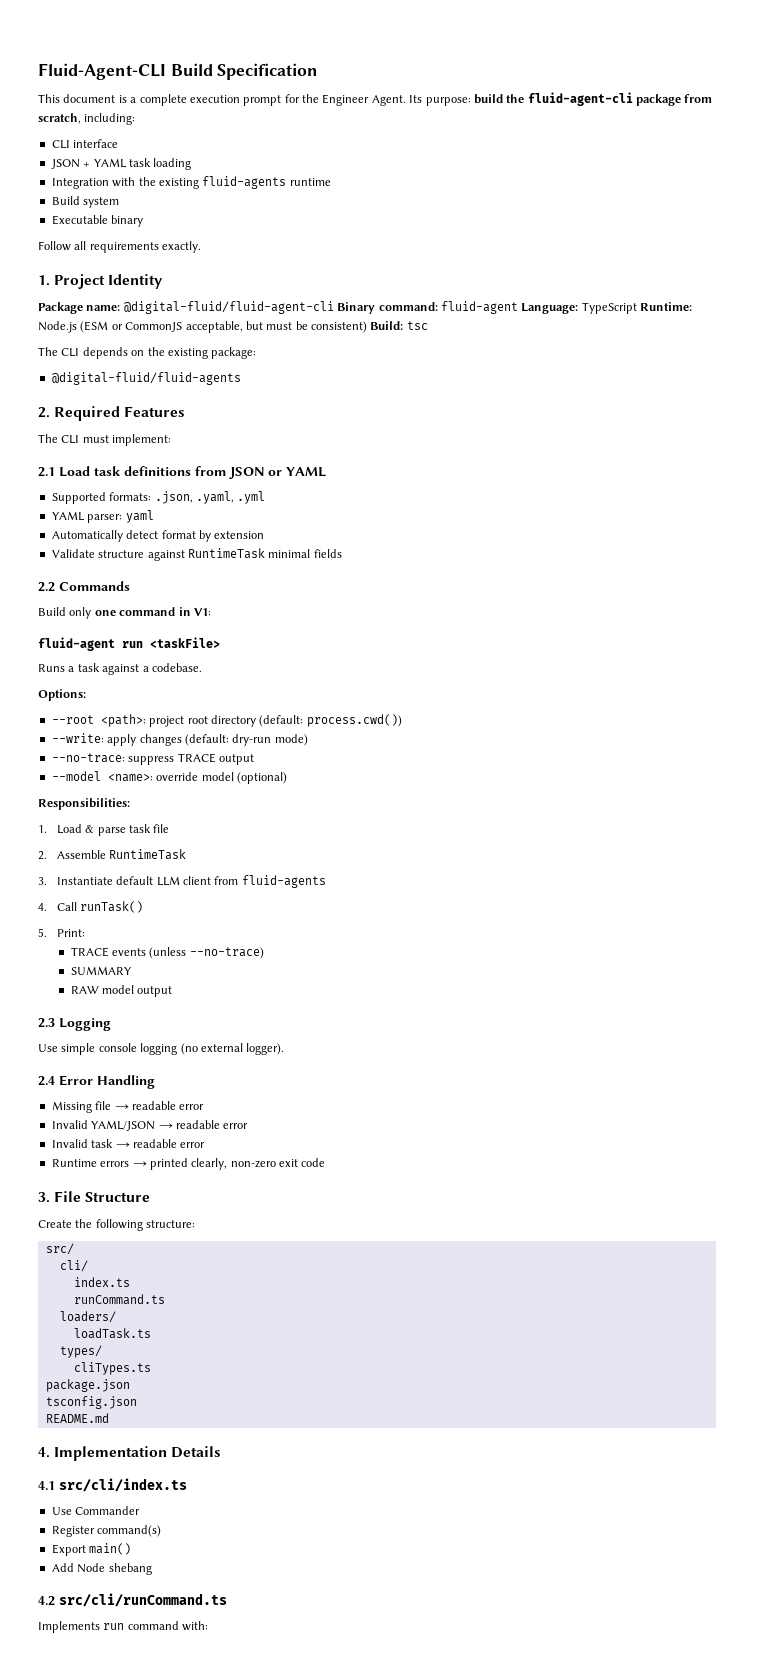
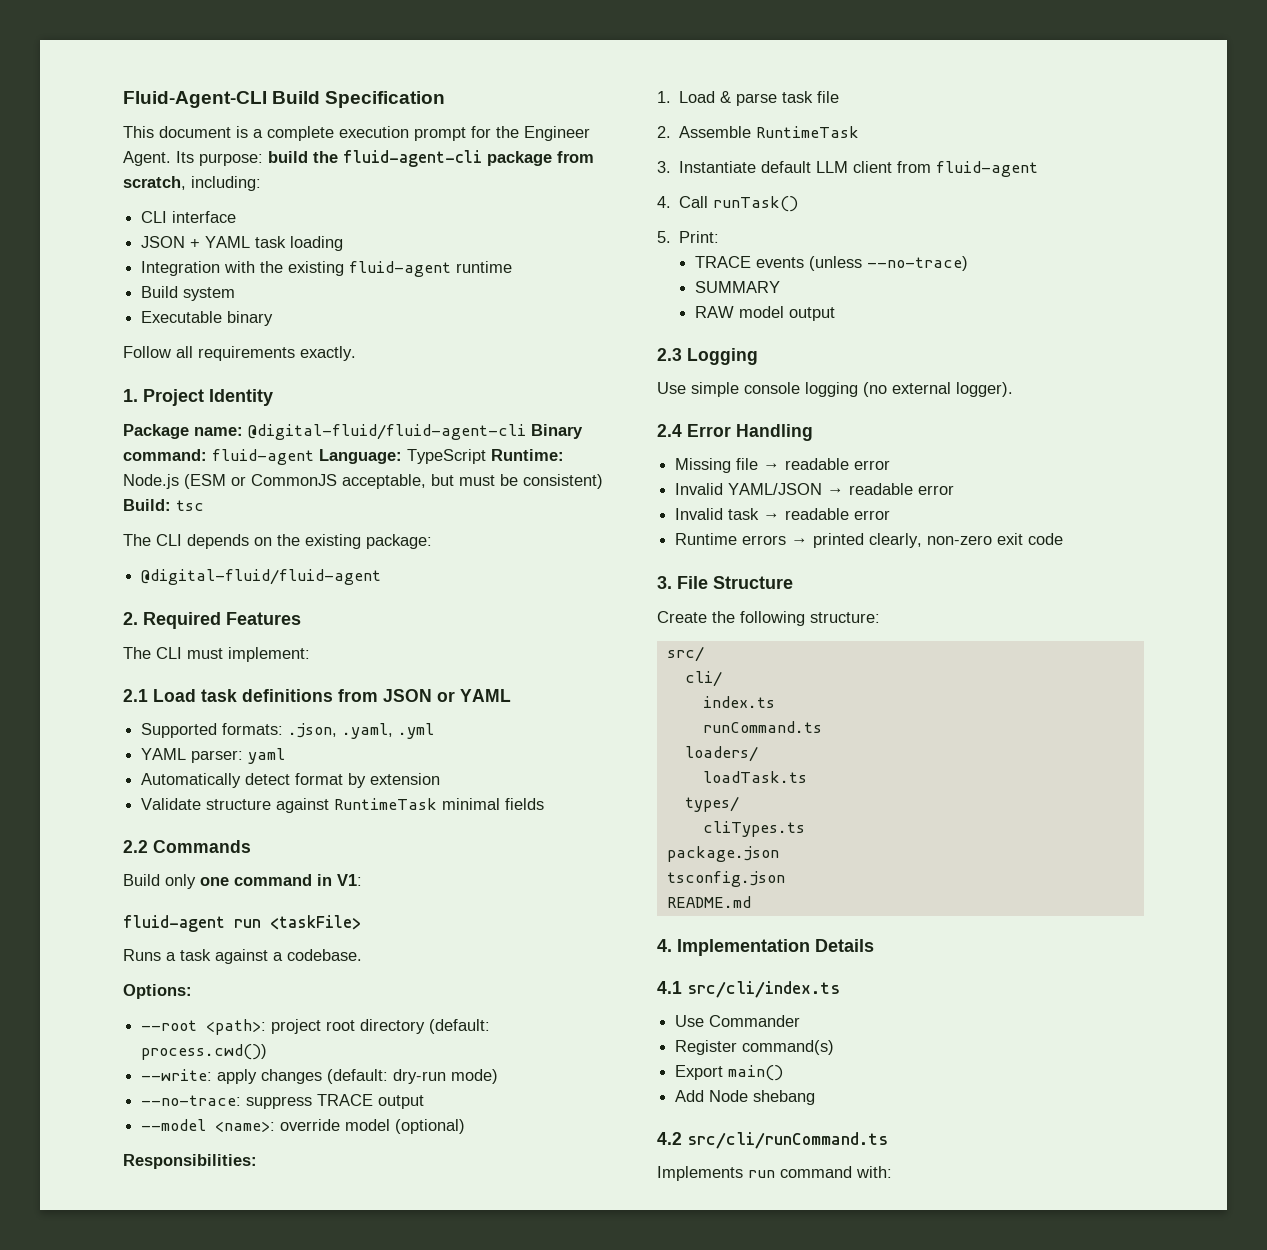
- Integration with the existing fluid-agents runtime
+ Integration with the existing fluid-agent runtime
- @digital-fluid/fluid-agents
+ @digital-fluid/fluid-agent
- 3. Instantiate default LLM client from fluid-agents
+ 3. Instantiate default LLM client from fluid-agent

